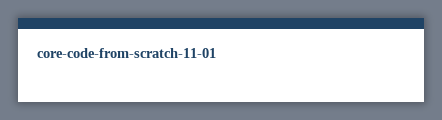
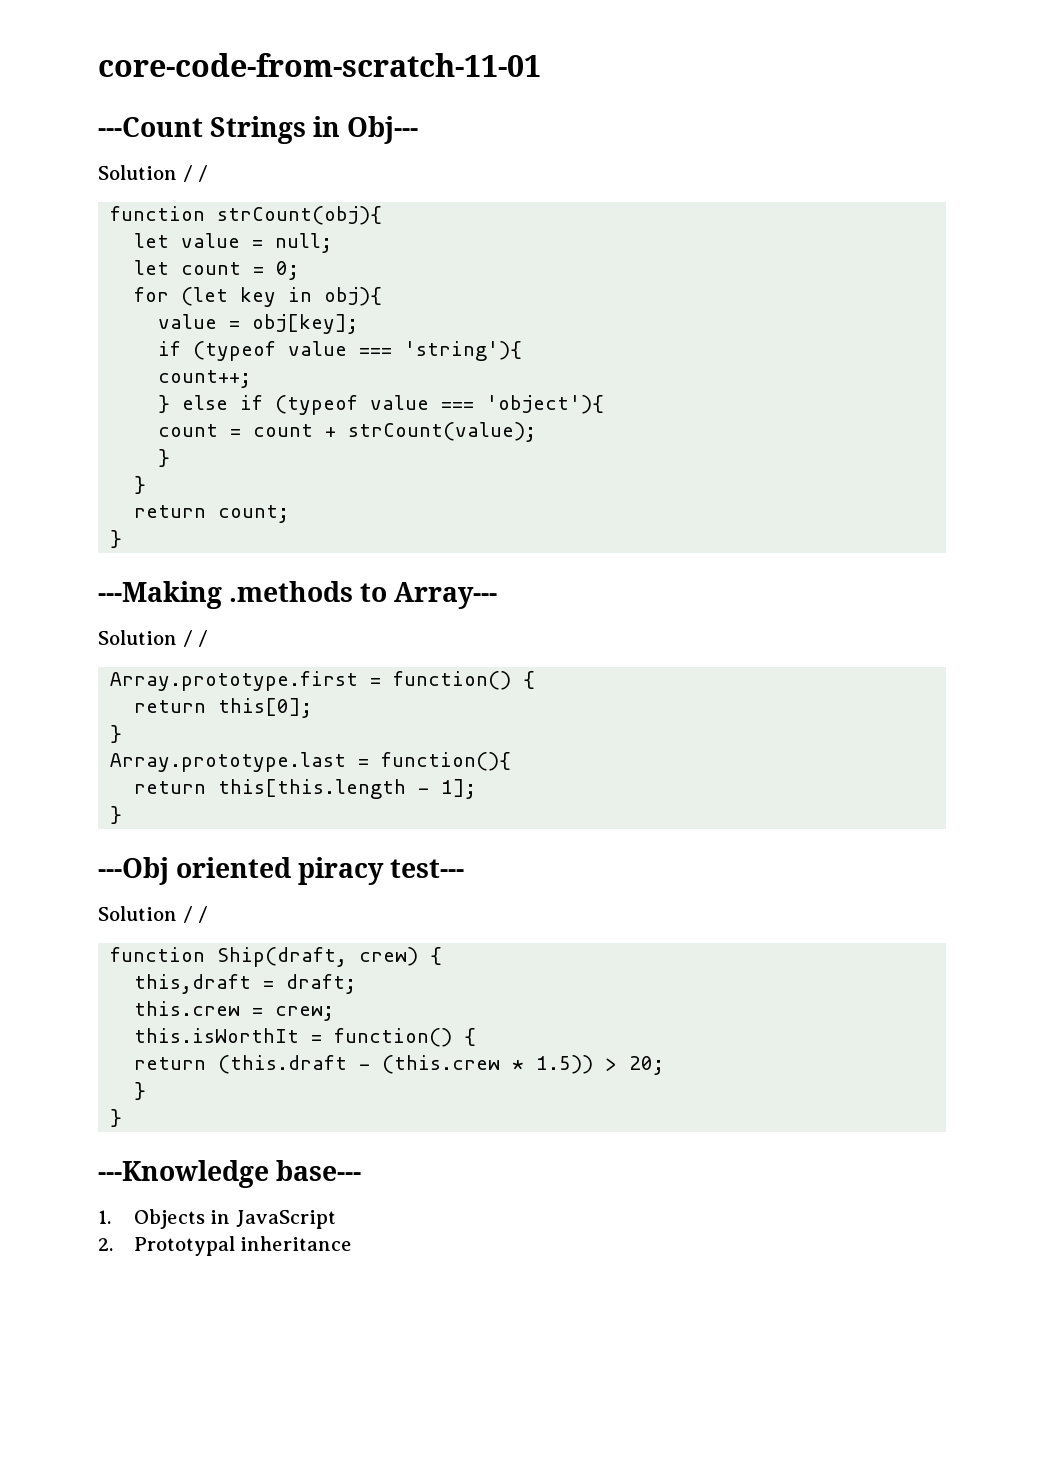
+ ---Count Strings in Obj---
+ Solution / /
+ function strCount(obj){
+ let value = null;
+ let count = 0;
+ for (let key in obj){
+ value = obj[key];
+ if (typeof value === 'string'){
+ count++;
+ } else if (typeof value === 'object'){
+ count = count + strCount(value);
+ }
+ }
+ return count;
+ }
+ ---Making .methods to Array---
+ Solution / /
+ Array.prototype.first = function() {
+ return this[0];
+ }
+ Array.prototype.last = function(){
+ return this[this.length - 1];
+ }
+ ---Obj oriented piracy test---
+ Solution / /
+ function Ship(draft, crew) {
+ this,draft = draft;
+ this.crew = crew;
+ this.isWorthIt = function() {
+ return (this.draft - (this.crew * 1.5)) > 20;
+ }
+ }
+ ---Knowledge base---
+ 1. Objects in JavaScript
+ 2. Prototypal inheritance

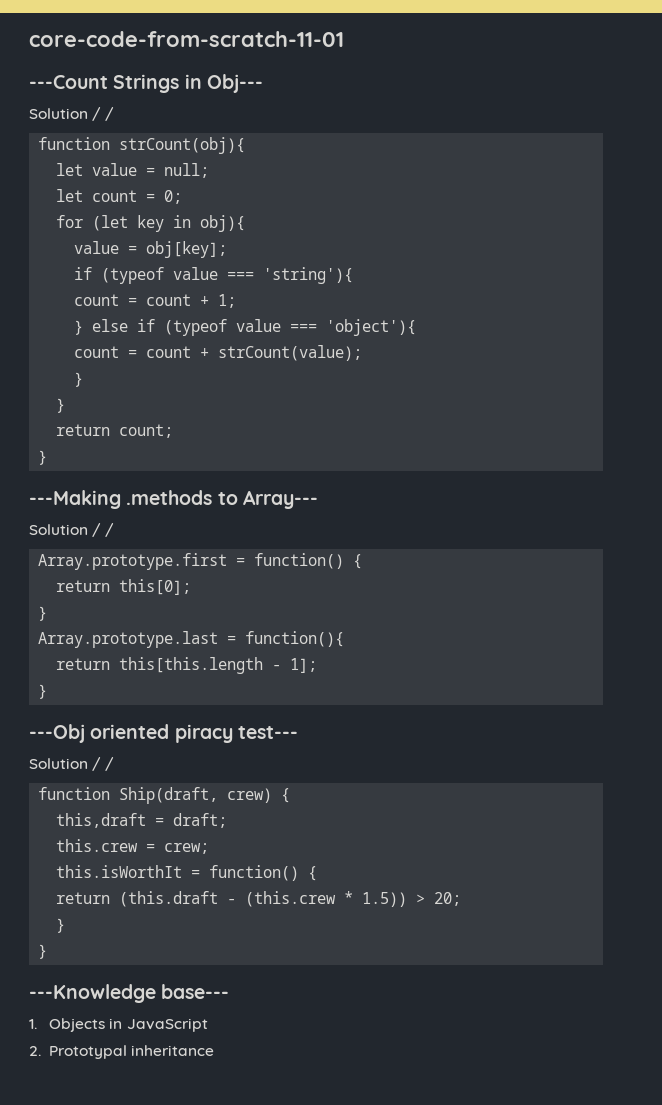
- count++;
+ count = count + 1;

